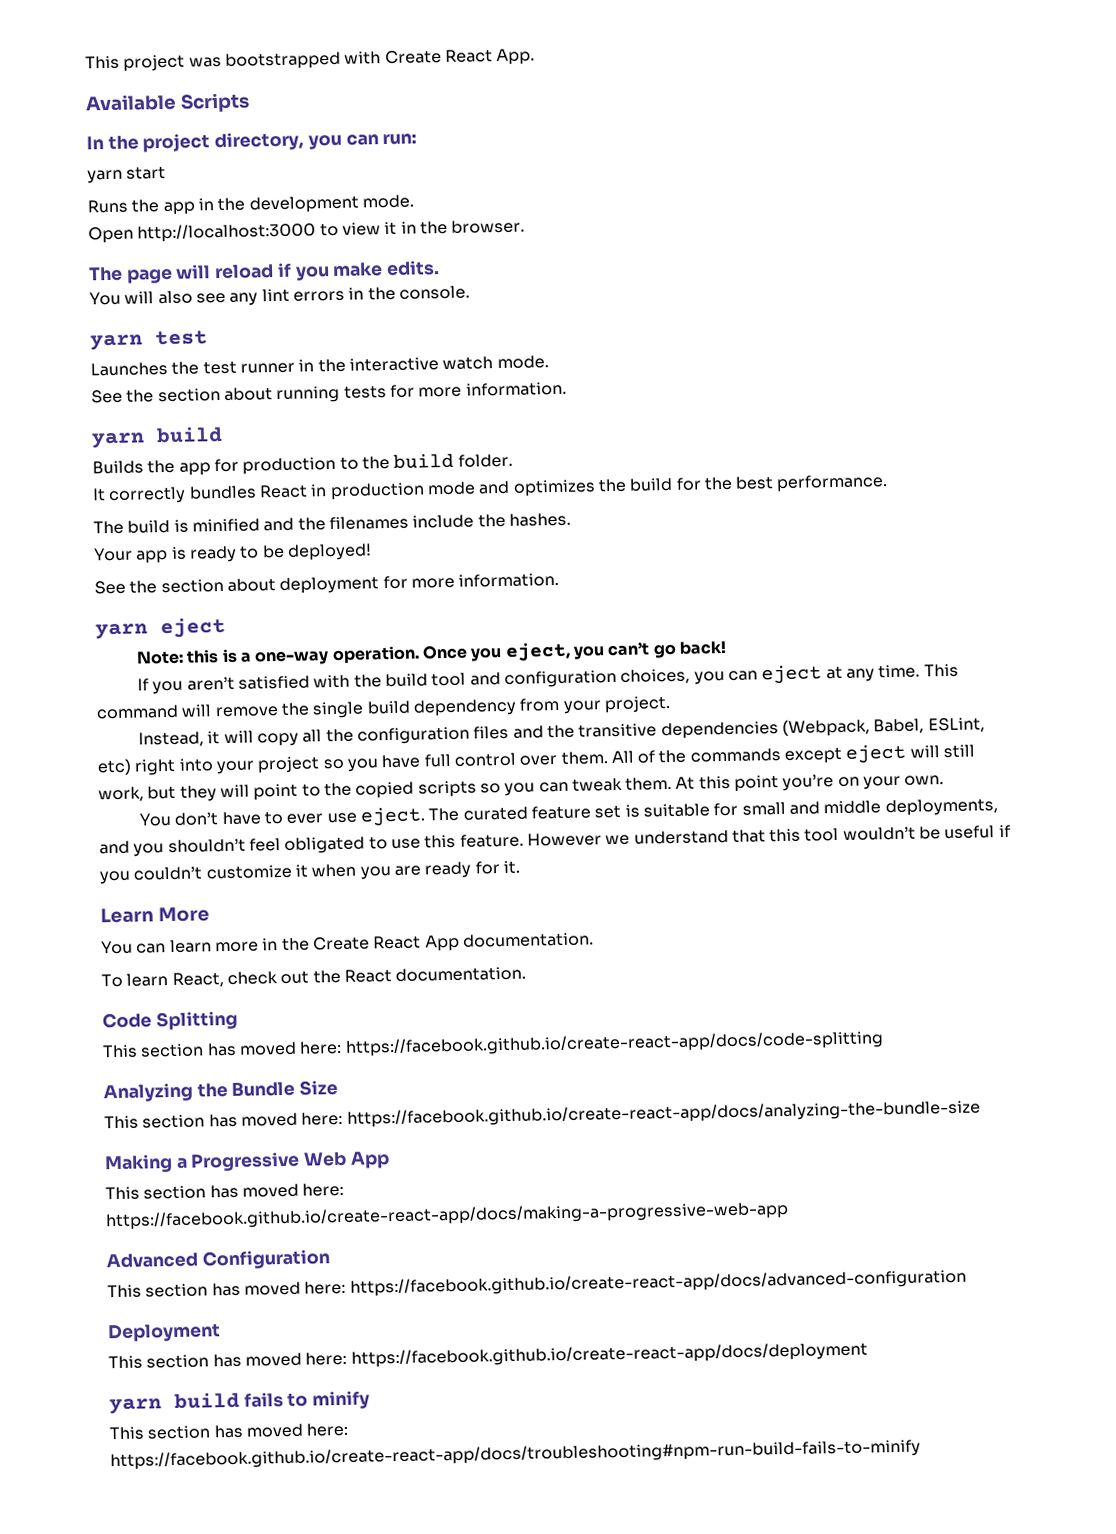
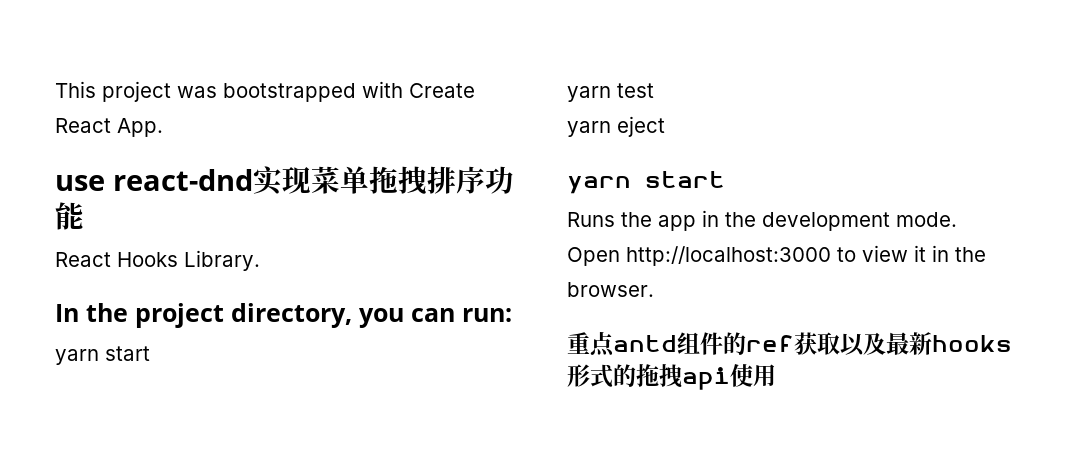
- Available Scripts
+ use react-dnd实现菜单拖拽排序功能
+ React Hooks Library.
+ yarn test
+ yarn eject
+ yarn start
- The page will reload if you make edits.
- You will also see any lint errors in the console.
- yarn test
- Launches the test runner in the interactive watch mode.
- See the section about running tests for more information.
- yarn build
- Builds the app for production to the build folder.
- It correctly bundles React in production mode and optimizes the build for the best performance.
- The build is minified and the filenames include the hashes.
- Your app is ready to be deployed!
- See the section about deployment for more information.
- yarn eject
- Note: this is a one-way operation. Once you eject, you can’t go back!
- If you aren’t satisfied with the build tool and configuration choices, you can eject at any time. This command will remove the single build dependency from your project.
- Instead, it will copy all the configuration files and the transitive dependencies (Webpack, Babel, ESLint, etc) right into your project so you have full control over them. All of the commands except eject will still work, but they will point to the copied scripts so you can tweak them. At this point you’re on your own.
- You don’t have to ever use eject. The curated feature set is suitable for small and middle deployments, and you shouldn’t feel obligated to use this feature. However we understand that this tool wouldn’t be useful if you couldn’t customize it when you are ready for it.
- Learn More
- You can learn more in the Create React App documentation.
- To learn React, check out the React documentation.
- Code Splitting
- This section has moved here: https://facebook.github.io/create-react-app/docs/code-splitting
- Analyzing the Bundle Size
- This section has moved here: https://facebook.github.io/create-react-app/docs/analyzing-the-bundle-size
- Making a Progressive Web App
- This section has moved here: https://facebook.github.io/create-react-app/docs/making-a-progressive-web-app
- Advanced Configuration
- This section has moved here: https://facebook.github.io/create-react-app/docs/advanced-configuration
- Deployment
- This section has moved here: https://facebook.github.io/create-react-app/docs/deployment
- yarn build fails to minify
- This section has moved here: https://facebook.github.io/create-react-app/docs/troubleshooting#npm-run-build-fails-to-minify
+ 重点antd组件的ref获取以及最新hooks形式的拖拽api使用

